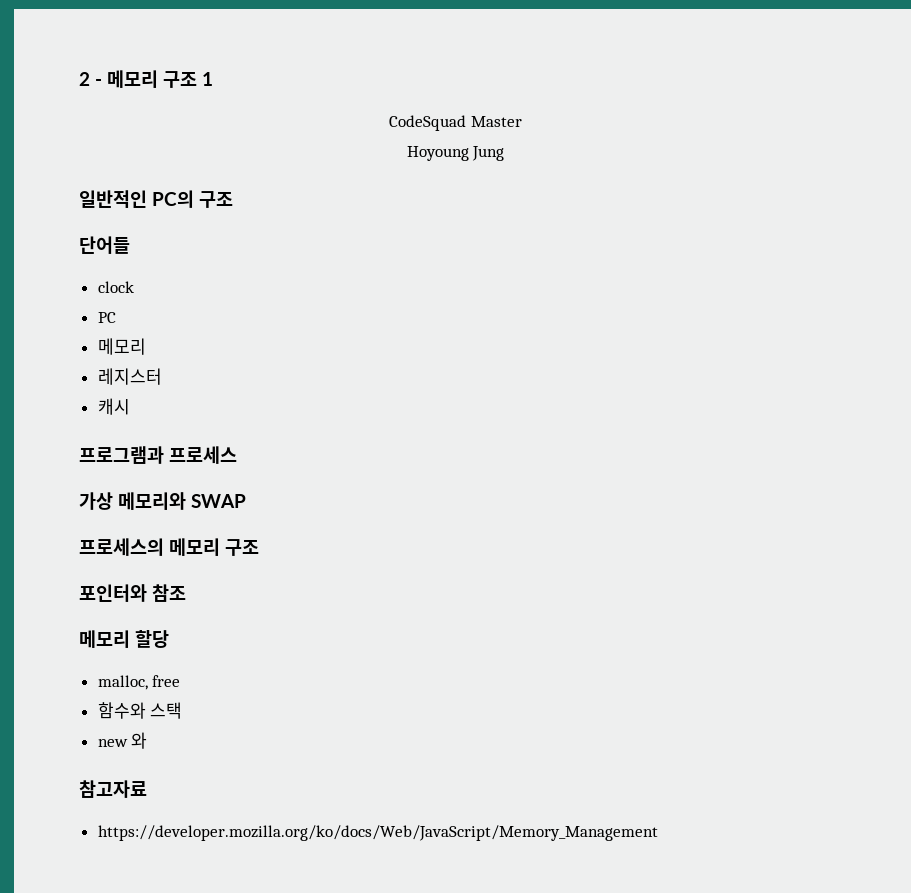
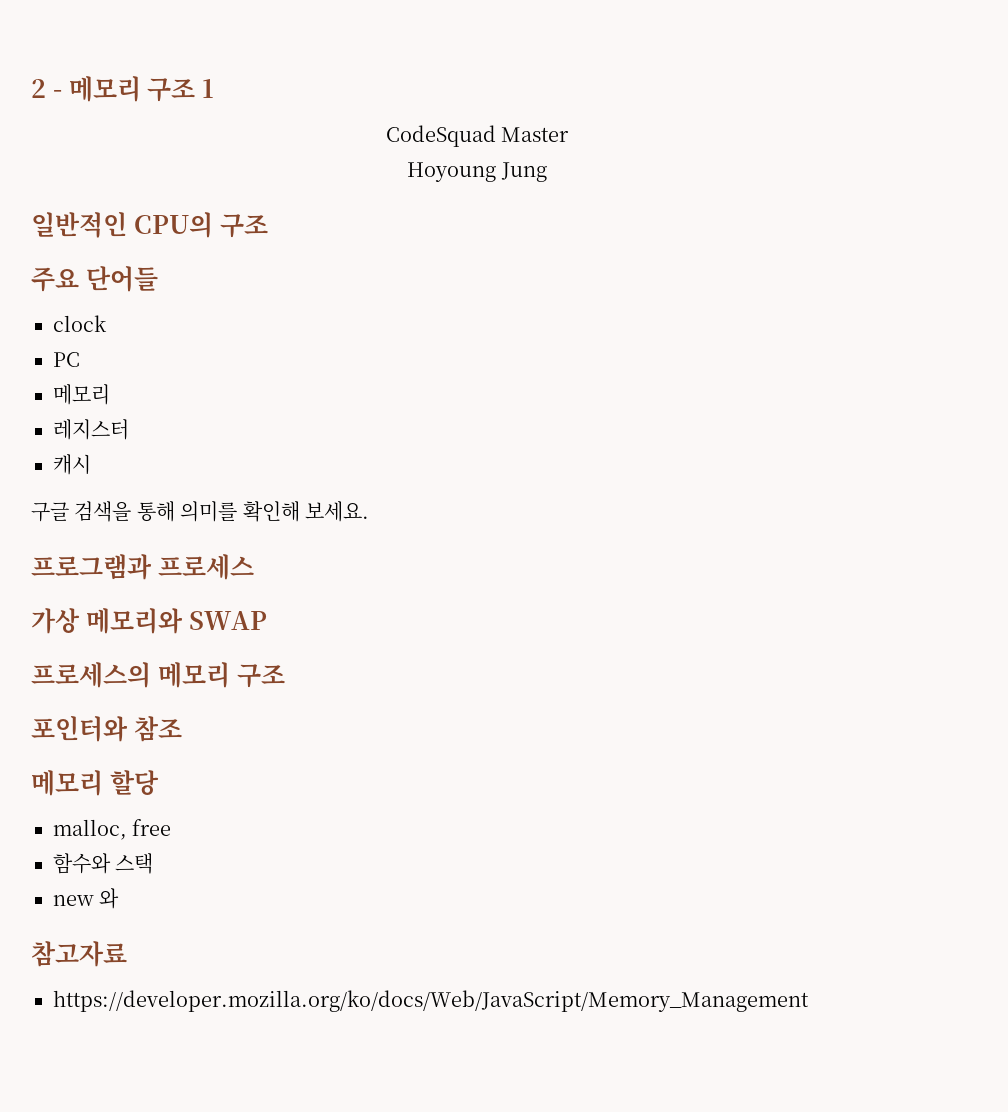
- 일반적인 PC의 구조
- 단어들
+ 일반적인 CPU의 구조
+ 주요 단어들
+ 구글 검색을 통해 의미를 확인해 보세요.

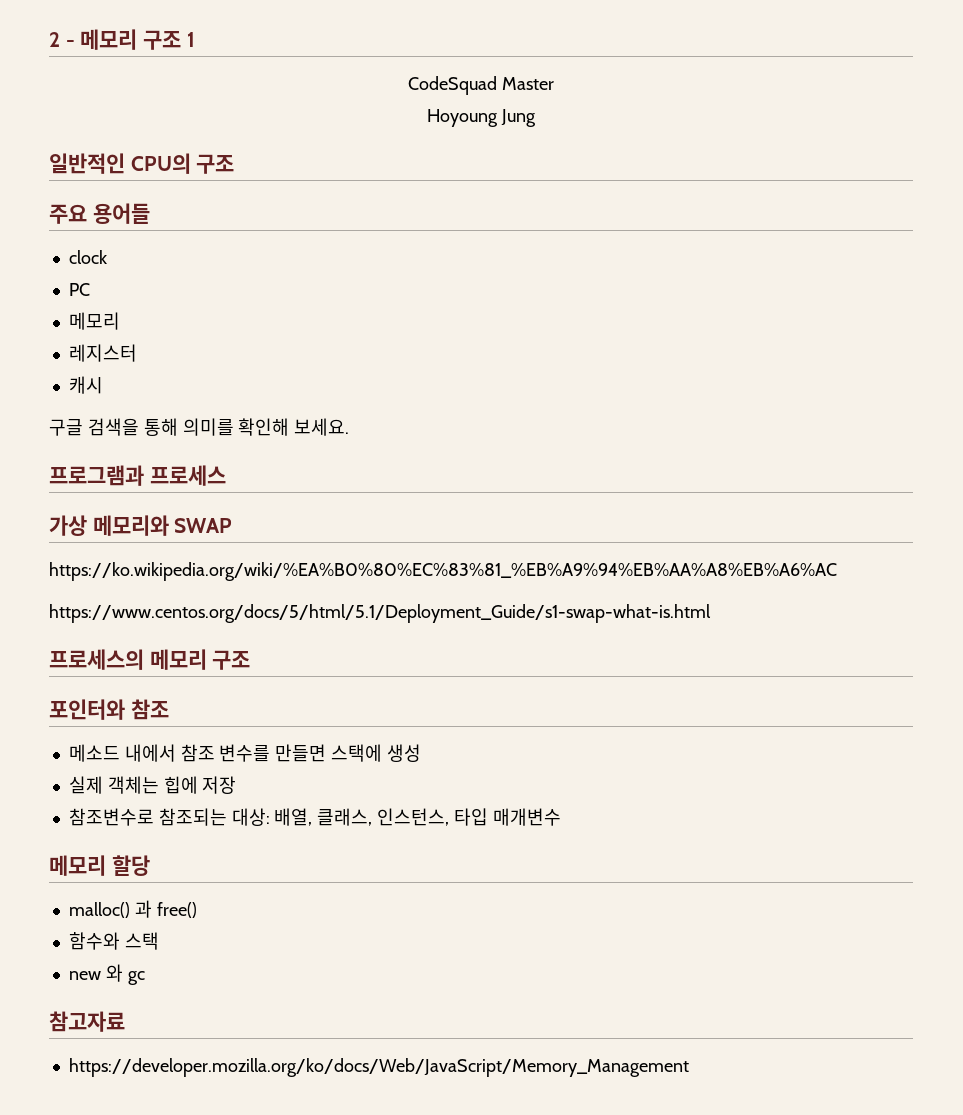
- 주요 단어들
+ 주요 용어들
+ https://ko.wikipedia.org/wiki/%EA%B0%80%EC%83%81_%EB%A9%94%EB%AA%A8%EB%A6%AC
+ https://www.centos.org/docs/5/html/5.1/Deployment_Guide/s1-swap-what-is.html
+ 메소드 내에서 참조 변수를 만들면 스택에 생성
+ 실제 객체는 힙에 저장
+ 참조변수로 참조되는 대상: 배열, 클래스, 인스턴스, 타입 매개변수
- malloc, free
+ malloc() 과 free()
- new 와
+ new 와 gc

